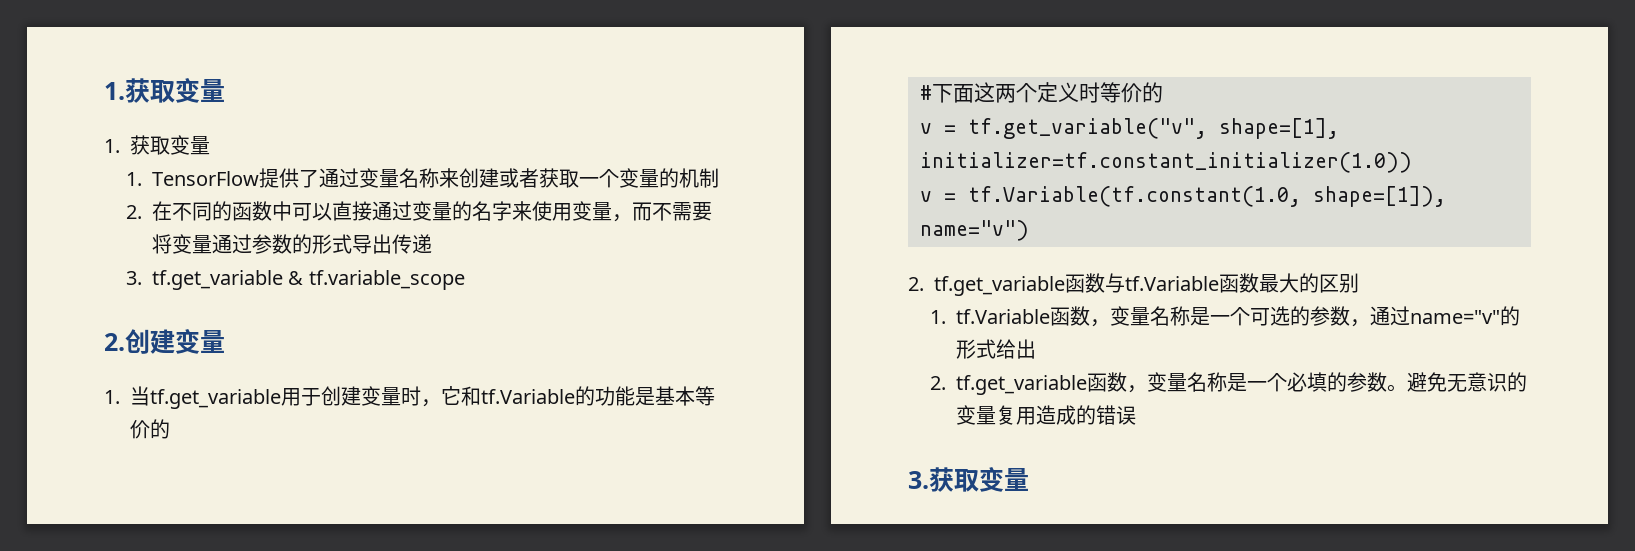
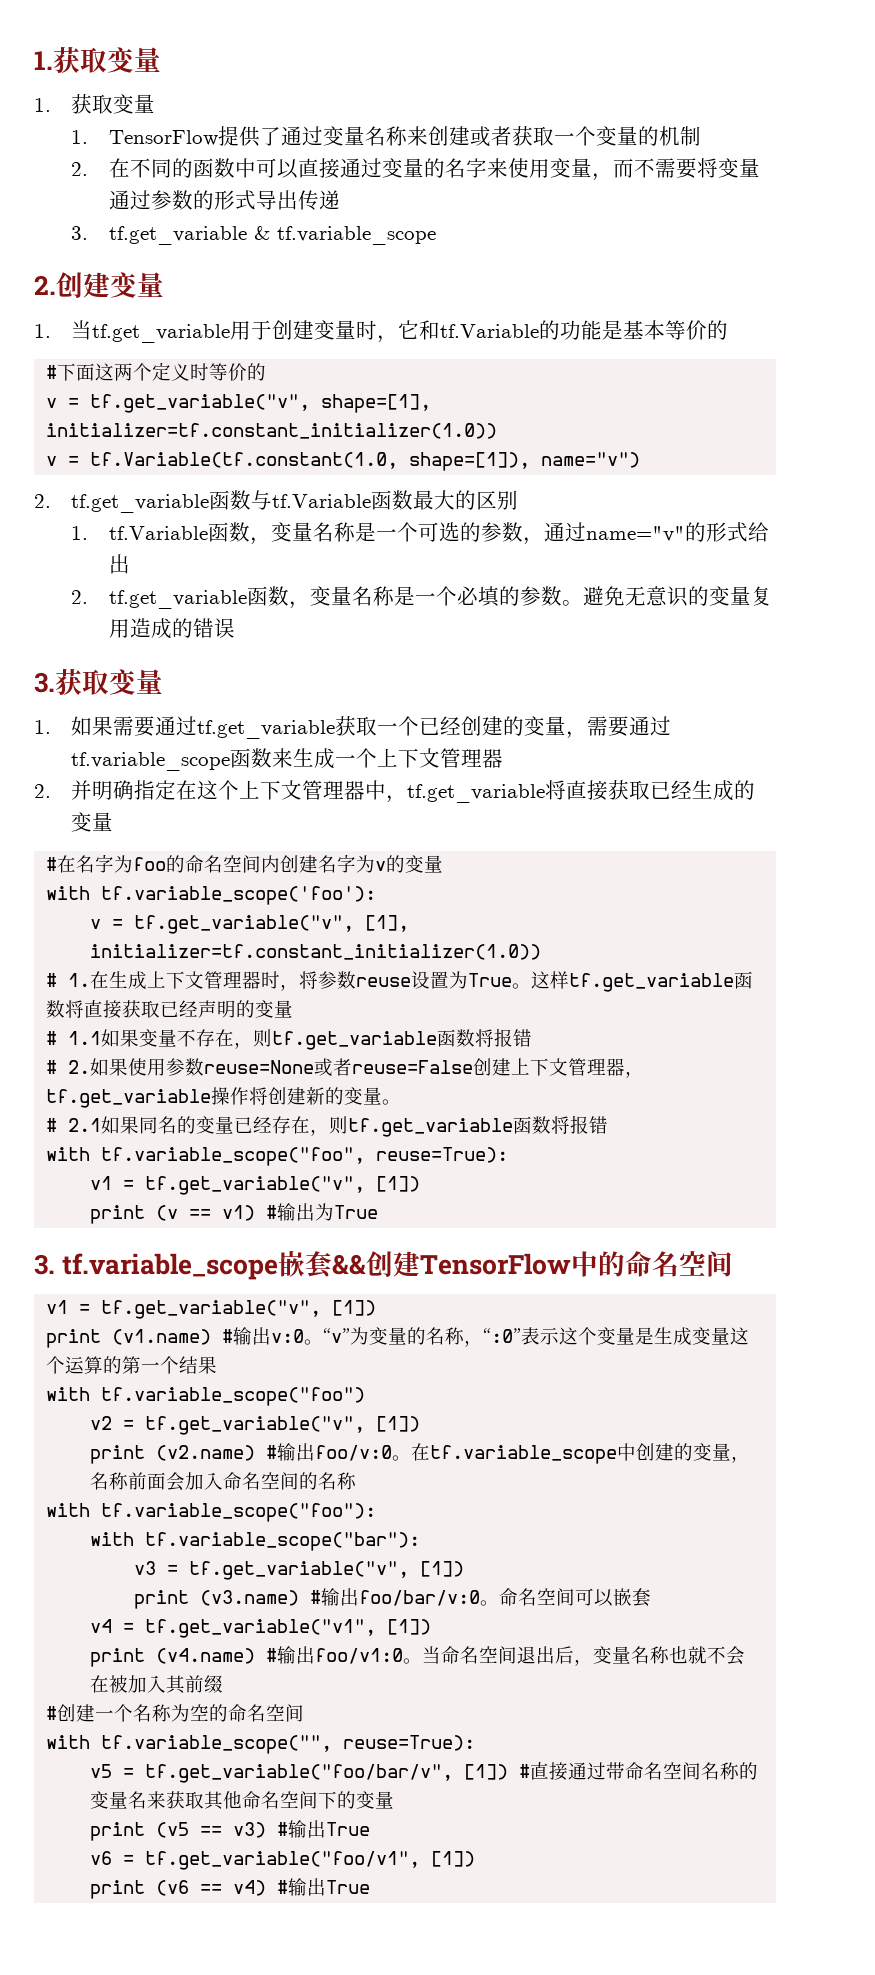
+ 1.如果需要通过tf.get_variable获取一个已经创建的变量，需要通过tf.variable_scope函数来生成一个上下文管理器
+ 2.并明确指定在这个上下文管理器中，tf.get_variable将直接获取已经生成的变量
+ #在名字为foo的命名空间内创建名字为v的变量
+ with tf.variable_scope('foo'):
+ v = tf.get_variable("v", [1], initializer=tf.constant_initializer(1.0))
+ # 1.在生成上下文管理器时，将参数reuse设置为True。这样tf.get_variable函数将直接获取已经声明的变量
+ # 1.1如果变量不存在，则tf.get_variable函数将报错
+ # 2.如果使用参数reuse=None或者reuse=False创建上下文管理器，tf.get_variable操作将创建新的变量。
+ # 2.1如果同名的变量已经存在，则tf.get_variable函数将报错
+ with tf.variable_scope("foo", reuse=True):
+ v1 = tf.get_variable("v", [1])
+ print (v == v1) #输出为True
+ 3. tf.variable_scope嵌套&&创建TensorFlow中的命名空间
+ v1 = tf.get_variable("v", [1])
+ print (v1.name) #输出v:0。“v”为变量的名称，“:0”表示这个变量是生成变量这个运算的第一个结果
+ with tf.variable_scope("foo")
+ v2 = tf.get_variable("v", [1])
+ print (v2.name) #输出foo/v:0。在tf.variable_scope中创建的变量，名称前面会加入命名空间的名称
+ with tf.variable_scope("foo"):
+ with tf.variable_scope("bar"):
+ v3 = tf.get_variable("v", [1])
+ print (v3.name) #输出foo/bar/v:0。命名空间可以嵌套
+ v4 = tf.get_variable("v1", [1])
+ print (v4.name) #输出foo/v1:0。当命名空间退出后，变量名称也就不会在被加入其前缀
+ #创建一个名称为空的命名空间
+ with tf.variable_scope("", reuse=True):
+ v5 = tf.get_variable("foo/bar/v", [1]) #直接通过带命名空间名称的变量名来获取其他命名空间下的变量
+ print (v5 == v3) #输出True
+ v6 = tf.get_variable("foo/v1", [1])
+ print (v6 == v4) #输出True

